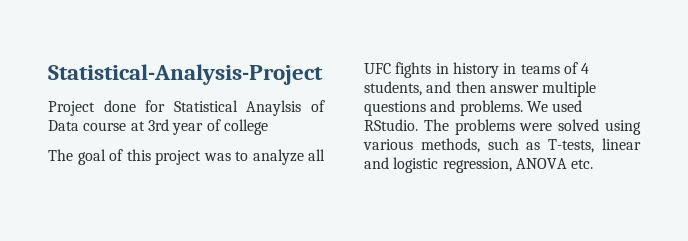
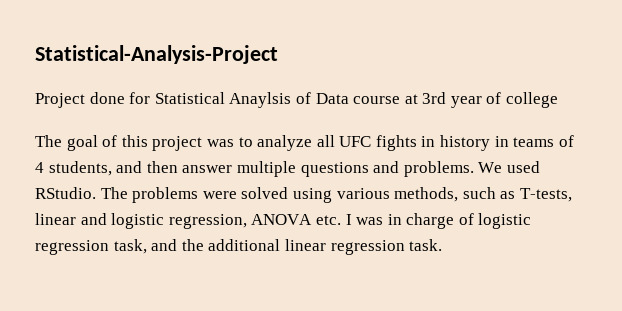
- The problems were solved using various methods, such as T-tests, linear and logistic regression, ANOVA etc.
+ The problems were solved using various methods, such as T-tests, linear and logistic regression, ANOVA etc. I was in charge of logistic regression task, and the additional linear regression task.

